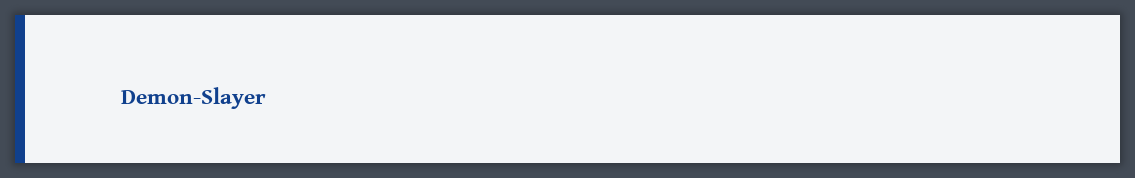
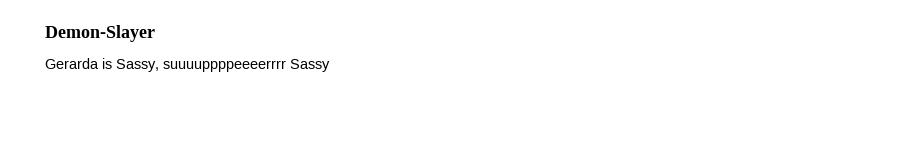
+ Gerarda is Sassy, suuuuppppeeeerrrr Sassy

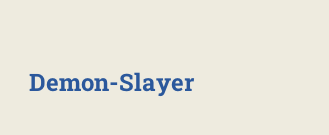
- Gerarda is Sassy, suuuuppppeeeerrrr Sassy

